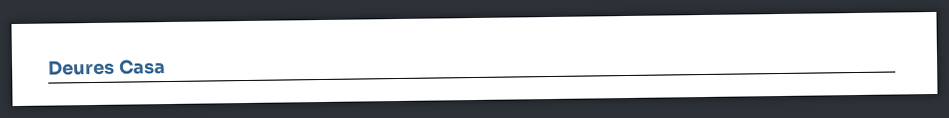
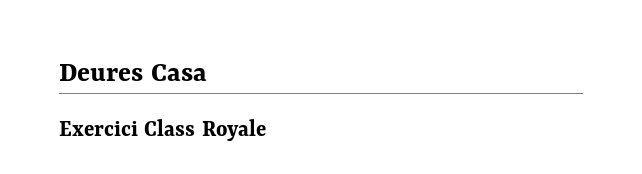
+ Exercici Class Royale

